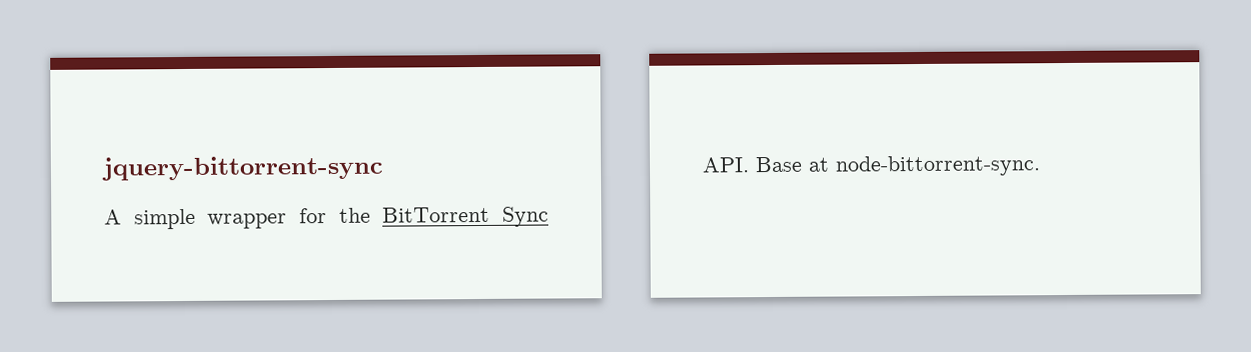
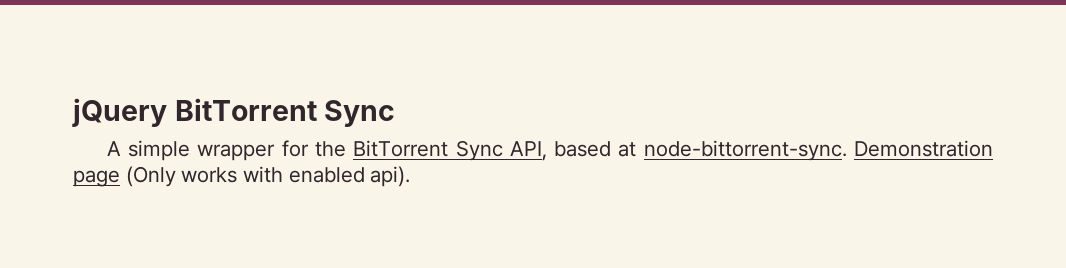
- jquery-bittorrent-sync
+ jQuery BitTorrent Sync
- A simple wrapper for the BitTorrent Sync API. Base at node-bittorrent-sync.
+ A simple wrapper for the BitTorrent Sync API, based at node-bittorrent-sync. Demonstration page (Only works with enabled api).

